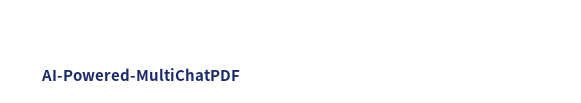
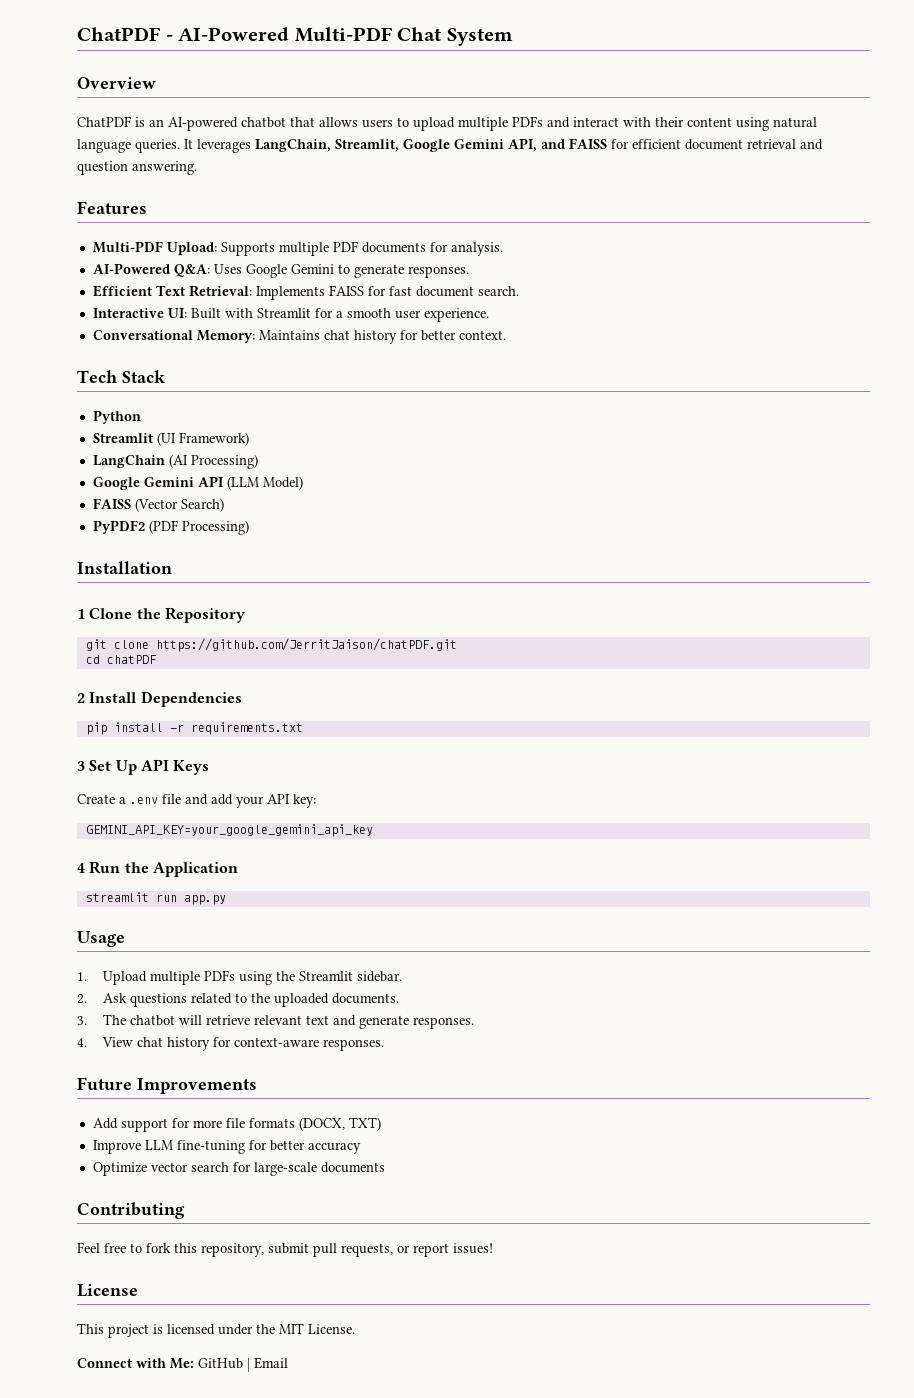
- AI-Powered-MultiChatPDF
+ ChatPDF - AI-Powered Multi-PDF Chat System
+ Overview
+ ChatPDF is an AI-powered chatbot that allows users to upload multiple PDFs and interact with their content using natural language queries. It leverages LangChain, Streamlit, Google Gemini API, and FAISS for efficient document retrieval and question answering.
+ Features
+ Multi-PDF Upload: Supports multiple PDF documents for analysis.
+ AI-Powered Q&A: Uses Google Gemini to generate responses.
+ Efficient Text Retrieval: Implements FAISS for fast document search.
+ Interactive UI: Built with Streamlit for a smooth user experience.
+ Conversational Memory: Maintains chat history for better context.
+ Tech Stack
+ Python
+ Streamlit (UI Framework)
+ LangChain (AI Processing)
+ Google Gemini API (LLM Model)
+ FAISS (Vector Search)
+ PyPDF2 (PDF Processing)
+ Installation
+ 1 Clone the Repository
+ git clone https://github.com/JerritJaison/chatPDF.git
+ cd chatPDF
+ 2 Install Dependencies
+ pip install -r requirements.txt
+ 3 Set Up API Keys
+ Create a .env file and add your API key:
+ GEMINI_API_KEY=your_google_gemini_api_key
+ 4 Run the Application
+ streamlit run app.py
+ Usage
+ 1. Upload multiple PDFs using the Streamlit sidebar.
+ 2. Ask questions related to the uploaded documents.
+ 3. The chatbot will retrieve relevant text and generate responses.
+ 4. View chat history for context-aware responses.
+ Future Improvements
+ Add support for more file formats (DOCX, TXT)
+ Improve LLM fine-tuning for better accuracy
+ Optimize vector search for large-scale documents
+ Contributing
+ Feel free to fork this repository, submit pull requests, or report issues!
+ License
+ This project is licensed under the MIT License.
+ Connect with Me: GitHub | Email

